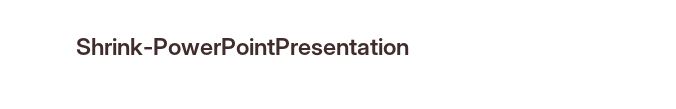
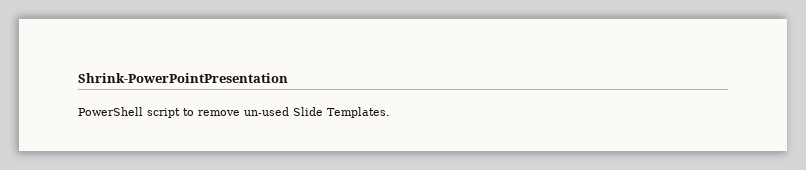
+ PowerShell script to remove un-used Slide Templates.

